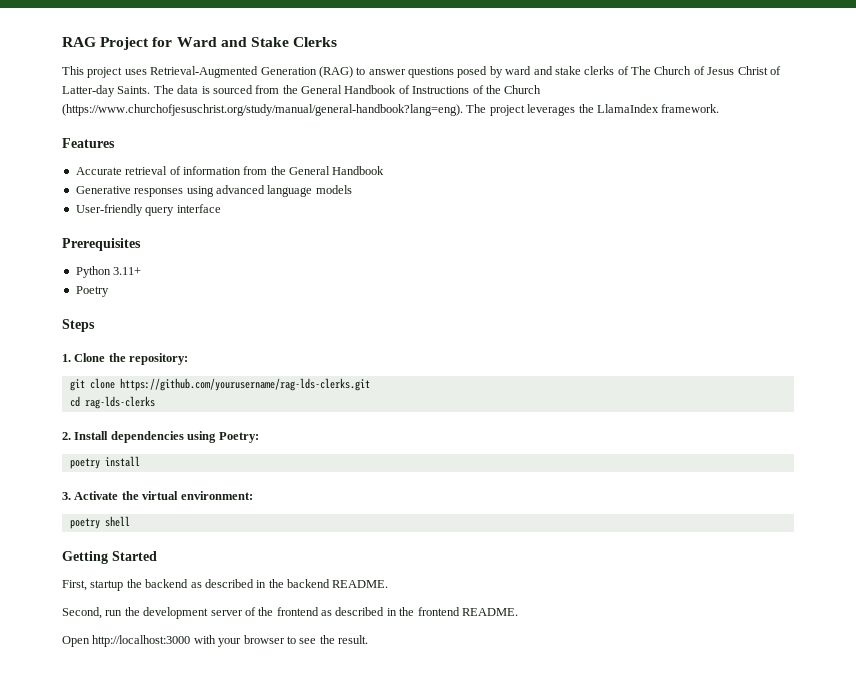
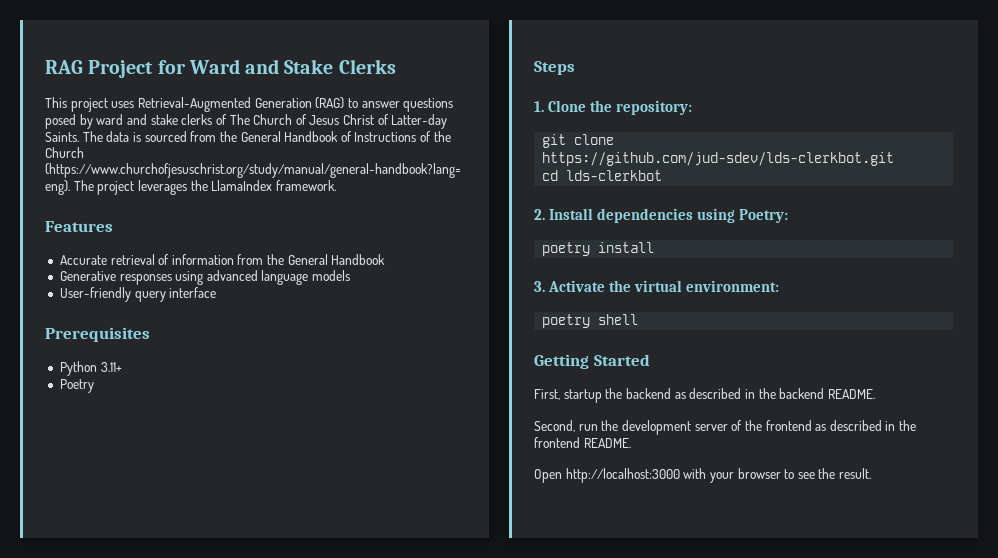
- git clone https://github.com/yourusername/rag-lds-clerks.git
+ git clone https://github.com/jud-sdev/lds-clerkbot.git
- cd rag-lds-clerks
+ cd lds-clerkbot

